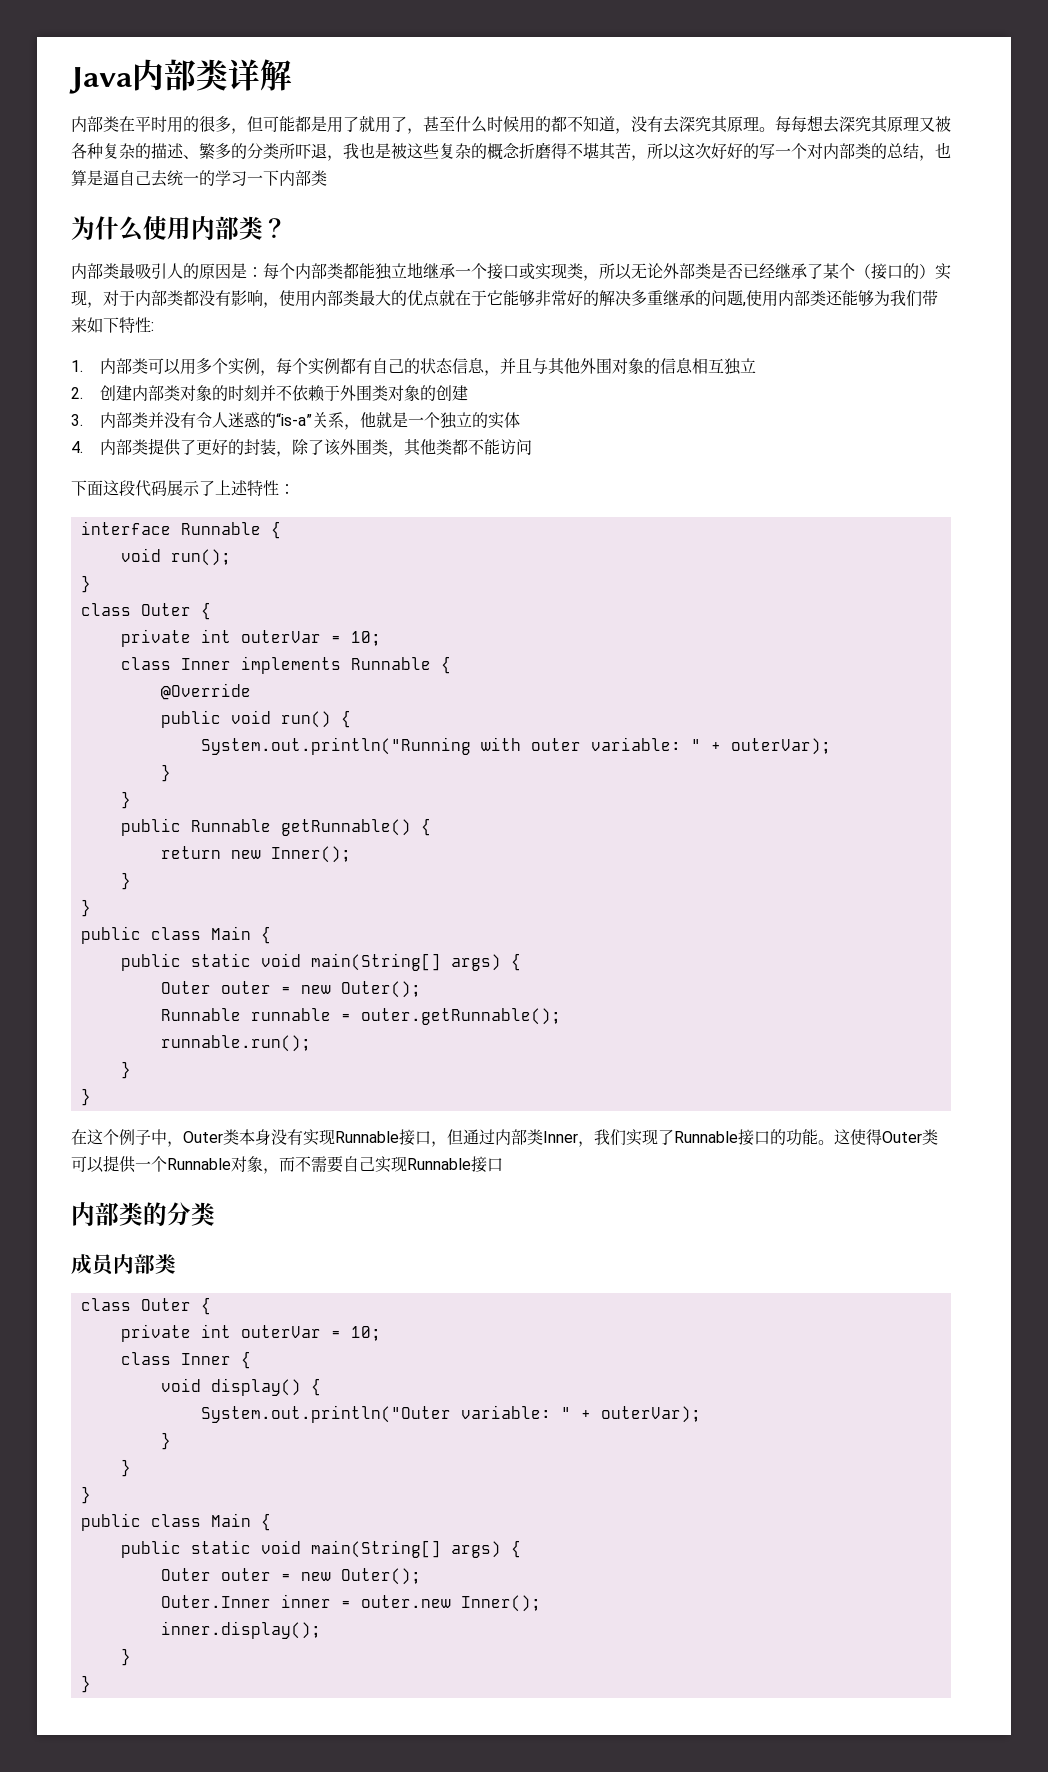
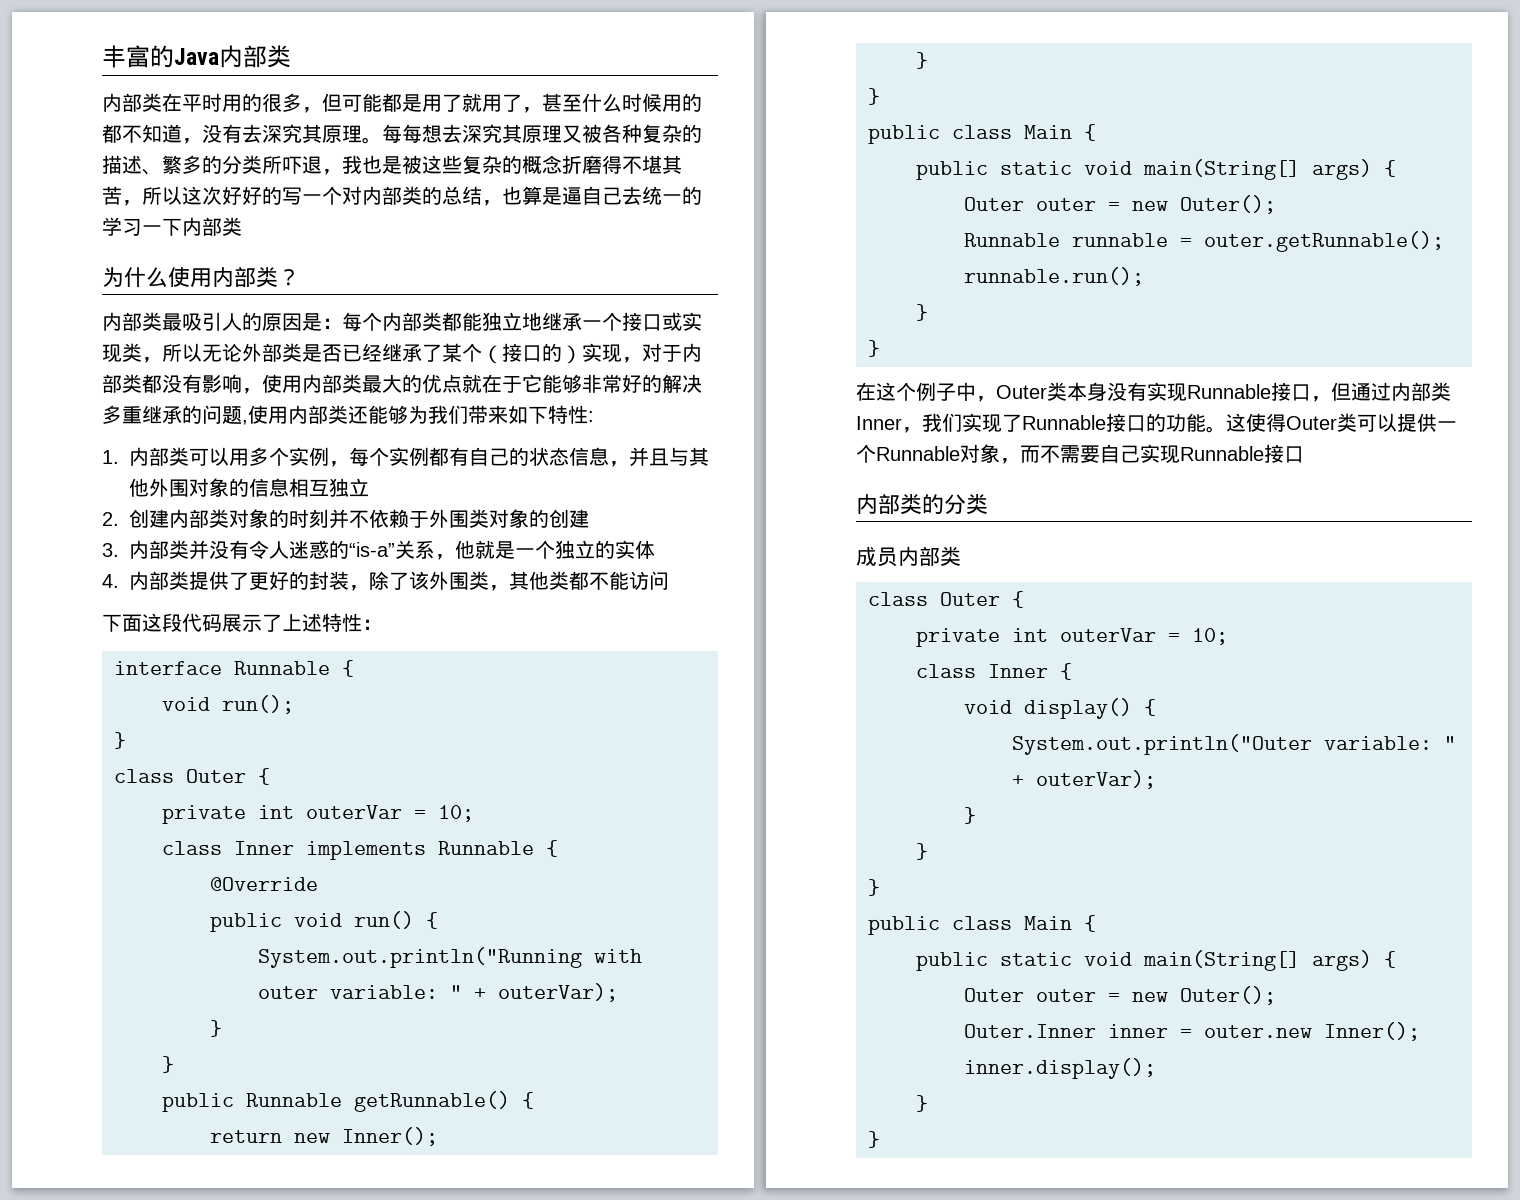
- Java内部类详解
+ 丰富的Java内部类

